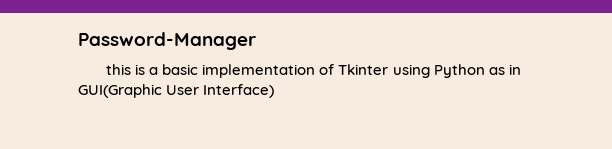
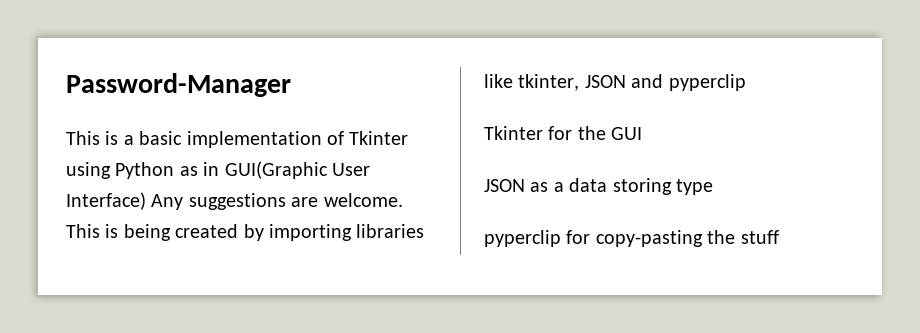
- this is a basic implementation of Tkinter using Python as in GUI(Graphic User Interface)
+ This is a basic implementation of Tkinter using Python as in GUI(Graphic User Interface) Any suggestions are welcome. This is being created by importing libraries like tkinter, JSON and pyperclip
+ Tkinter for the GUI
+ JSON as a data storing type
+ pyperclip for copy-pasting the stuff

